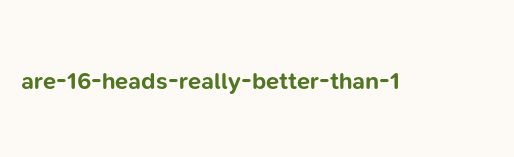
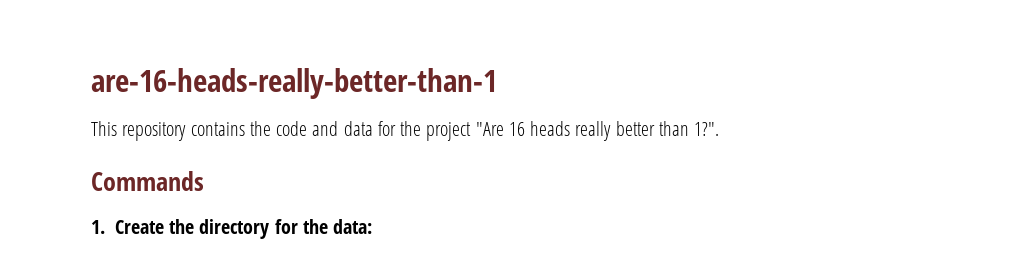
+ This repository contains the code and data for the project "Are 16 heads really better than 1?".
+ Commands
+ 1. Create the directory for the data:

